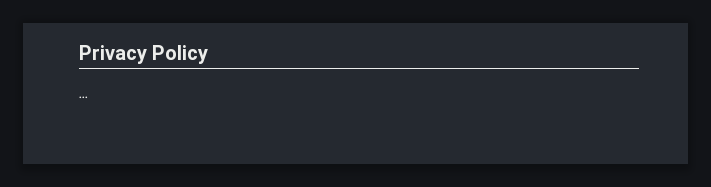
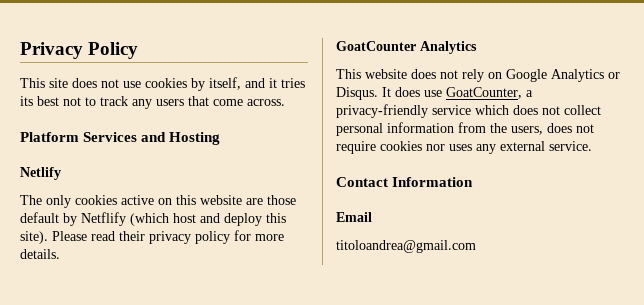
- ...
+ This site does not use cookies by itself, and it tries its best not to track any users that come across.
+ Platform Services and Hosting
+ Netlify
+ The only cookies active on this website are those default by Netflify (which host and deploy this site). Please read their privacy policy for more details.
+ GoatCounter Analytics
+ This website does not rely on Google Analytics or Disqus. It does use GoatCounter, a privacy-friendly service which does not collect personal information from the users, does not require cookies nor uses any external service.
+ Contact Information
+ Email
+ titoloandrea@gmail.com

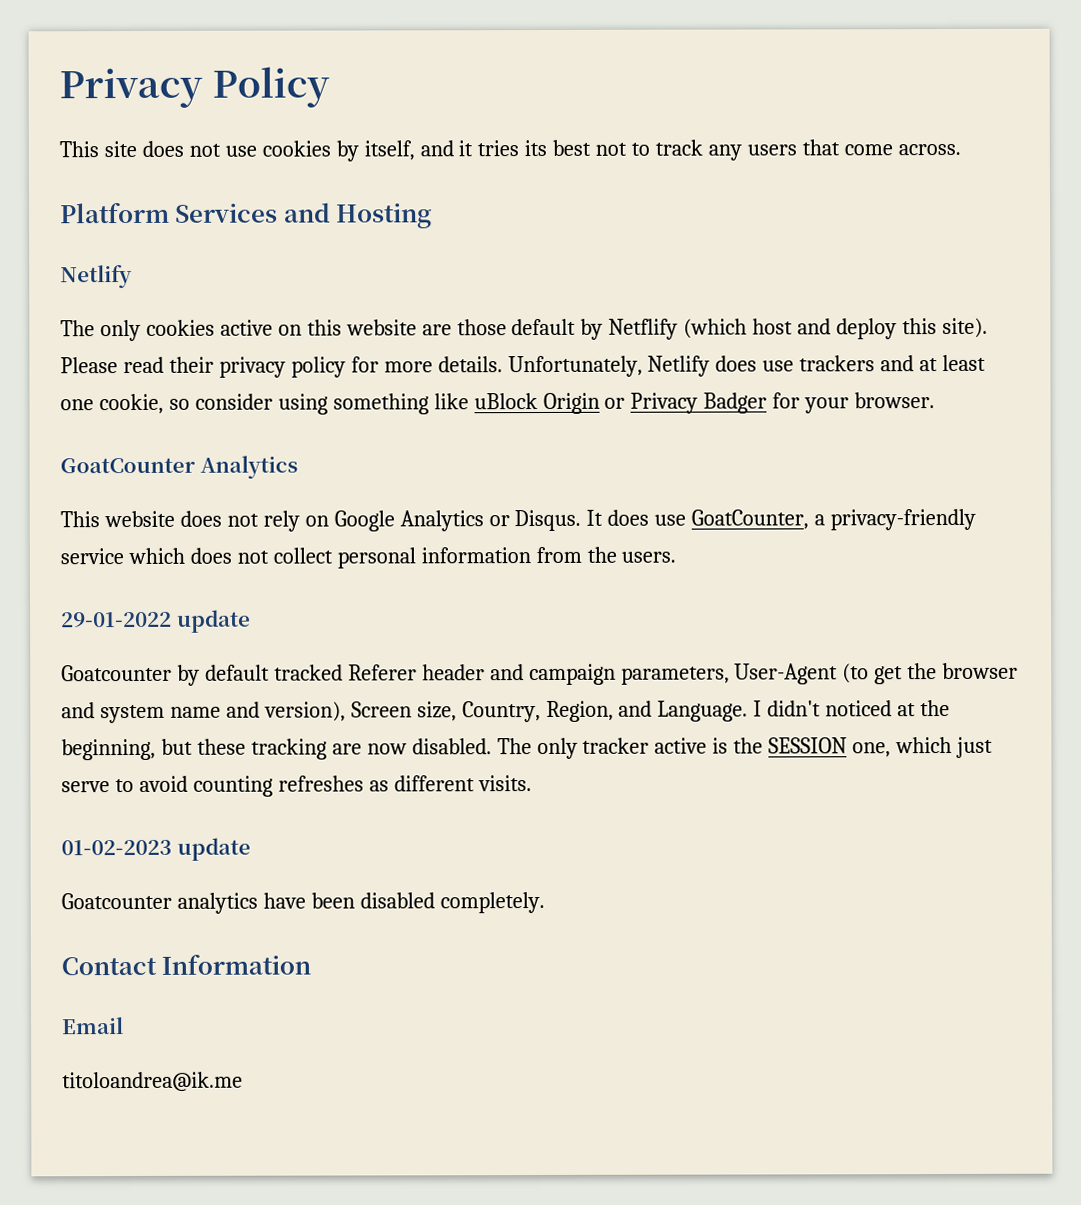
+ Unfortunately, Netlify does use trackers and at least one cookie, so consider using something like uBlock Origin or Privacy Badger for your browser.
- It does use GoatCounter, a privacy-friendly service which does not collect personal information from the users, does not require cookies nor uses any external service.
+ It does use GoatCounter, a privacy-friendly service which does not collect personal information from the users.
+ 29-01-2022 update
+ Goatcounter by default tracked Referer header and campaign parameters, User-Agent (to get the browser and system name and version), Screen size, Country, Region, and Language. I didn't noticed at the beginning, but these tracking are now disabled. The only tracker active is the SESSION one, which just serve to avoid counting refreshes as different visits.
+ 01-02-2023 update
+ Goatcounter analytics have been disabled completely.
- titoloandrea@gmail.com
+ titoloandrea@ik.me

